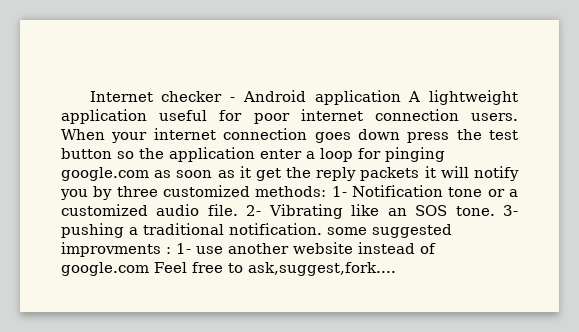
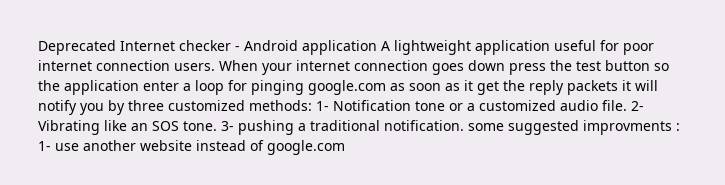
- Internet checker - Android application A lightweight application useful for poor internet connection users.
+ Deprecated Internet checker - Android application A lightweight application useful for poor internet connection users.
- 3- pushing a traditional notification. some suggested improvments : 1- use another website instead of google.com Feel free to ask,suggest,fork....
+ 3- pushing a traditional notification. some suggested improvments : 1- use another website instead of google.com

